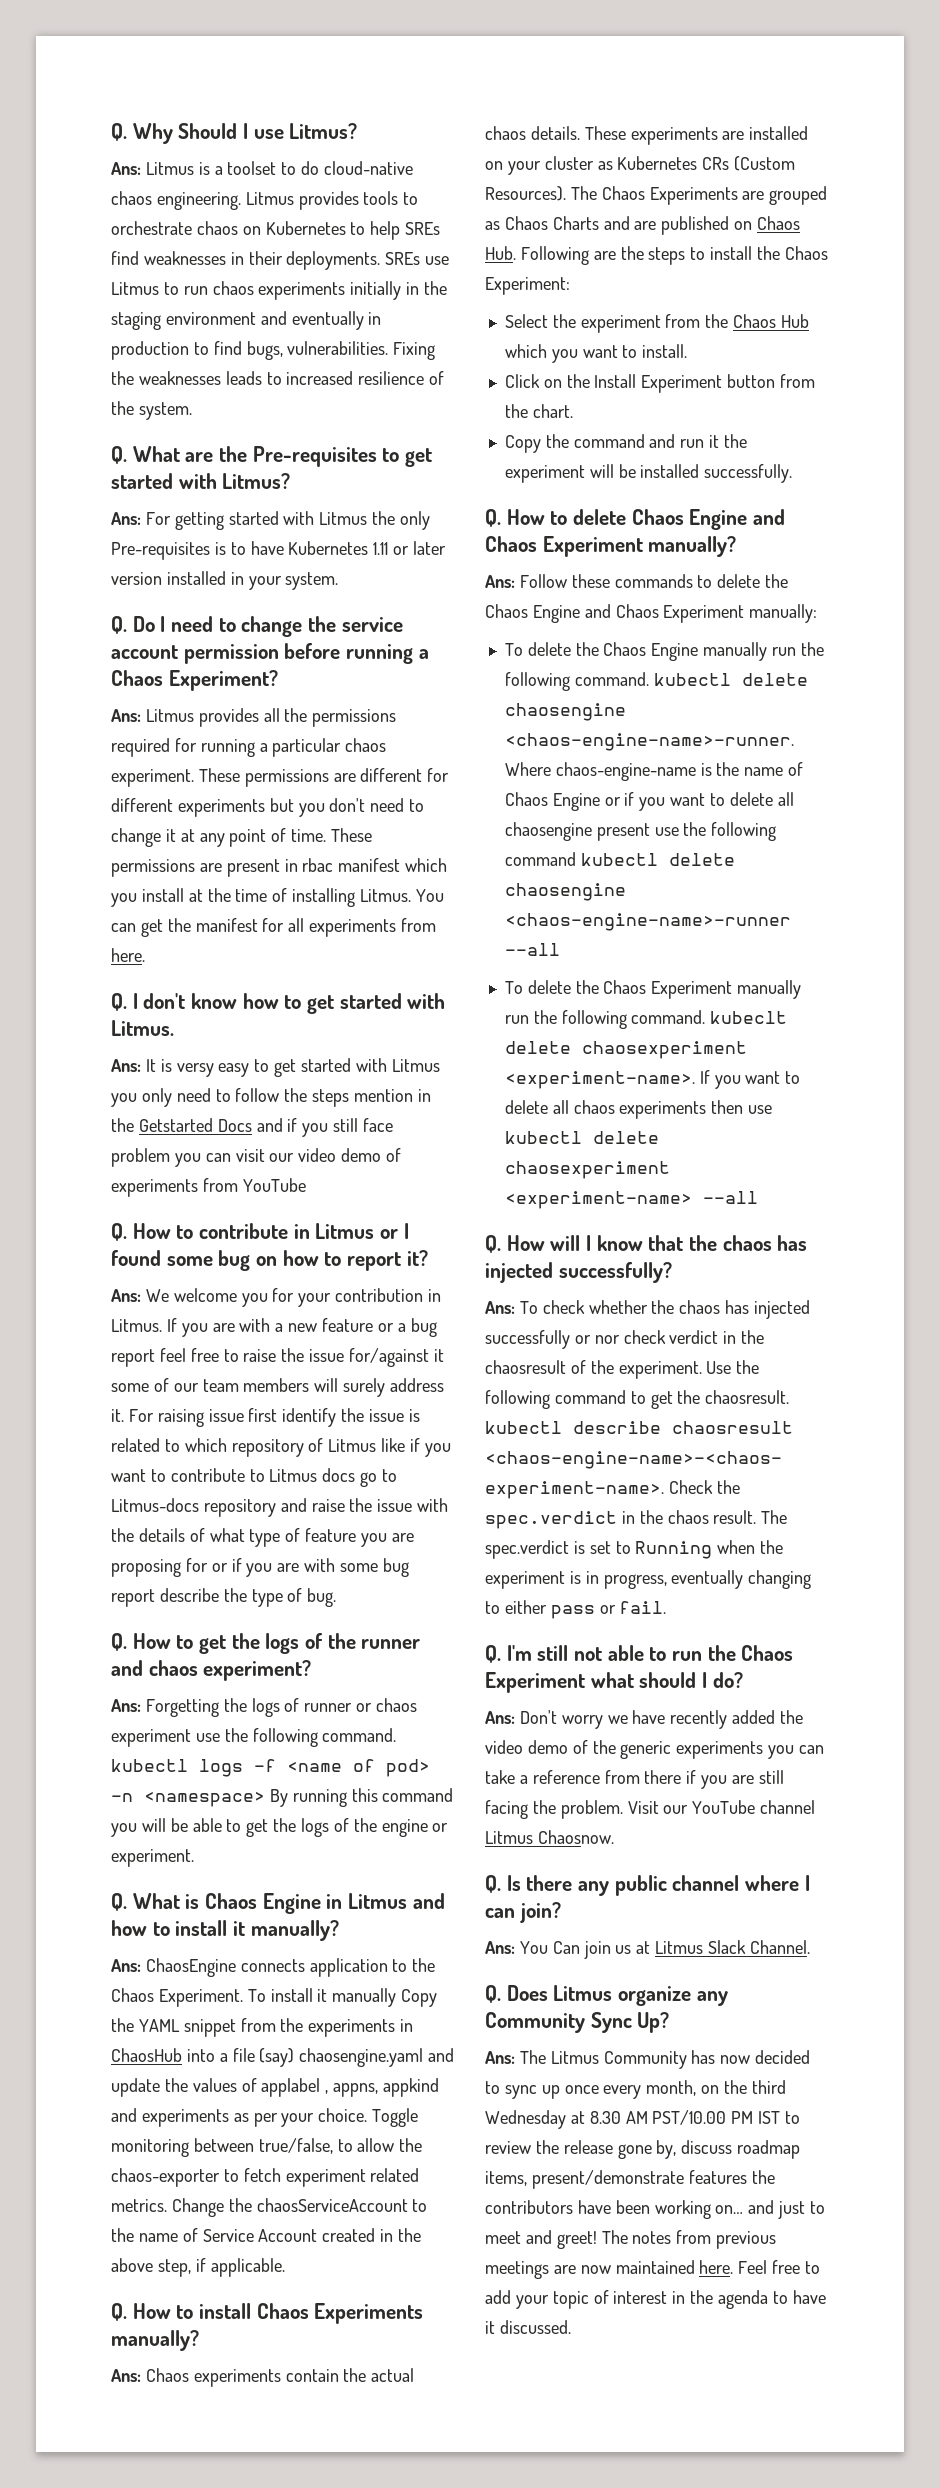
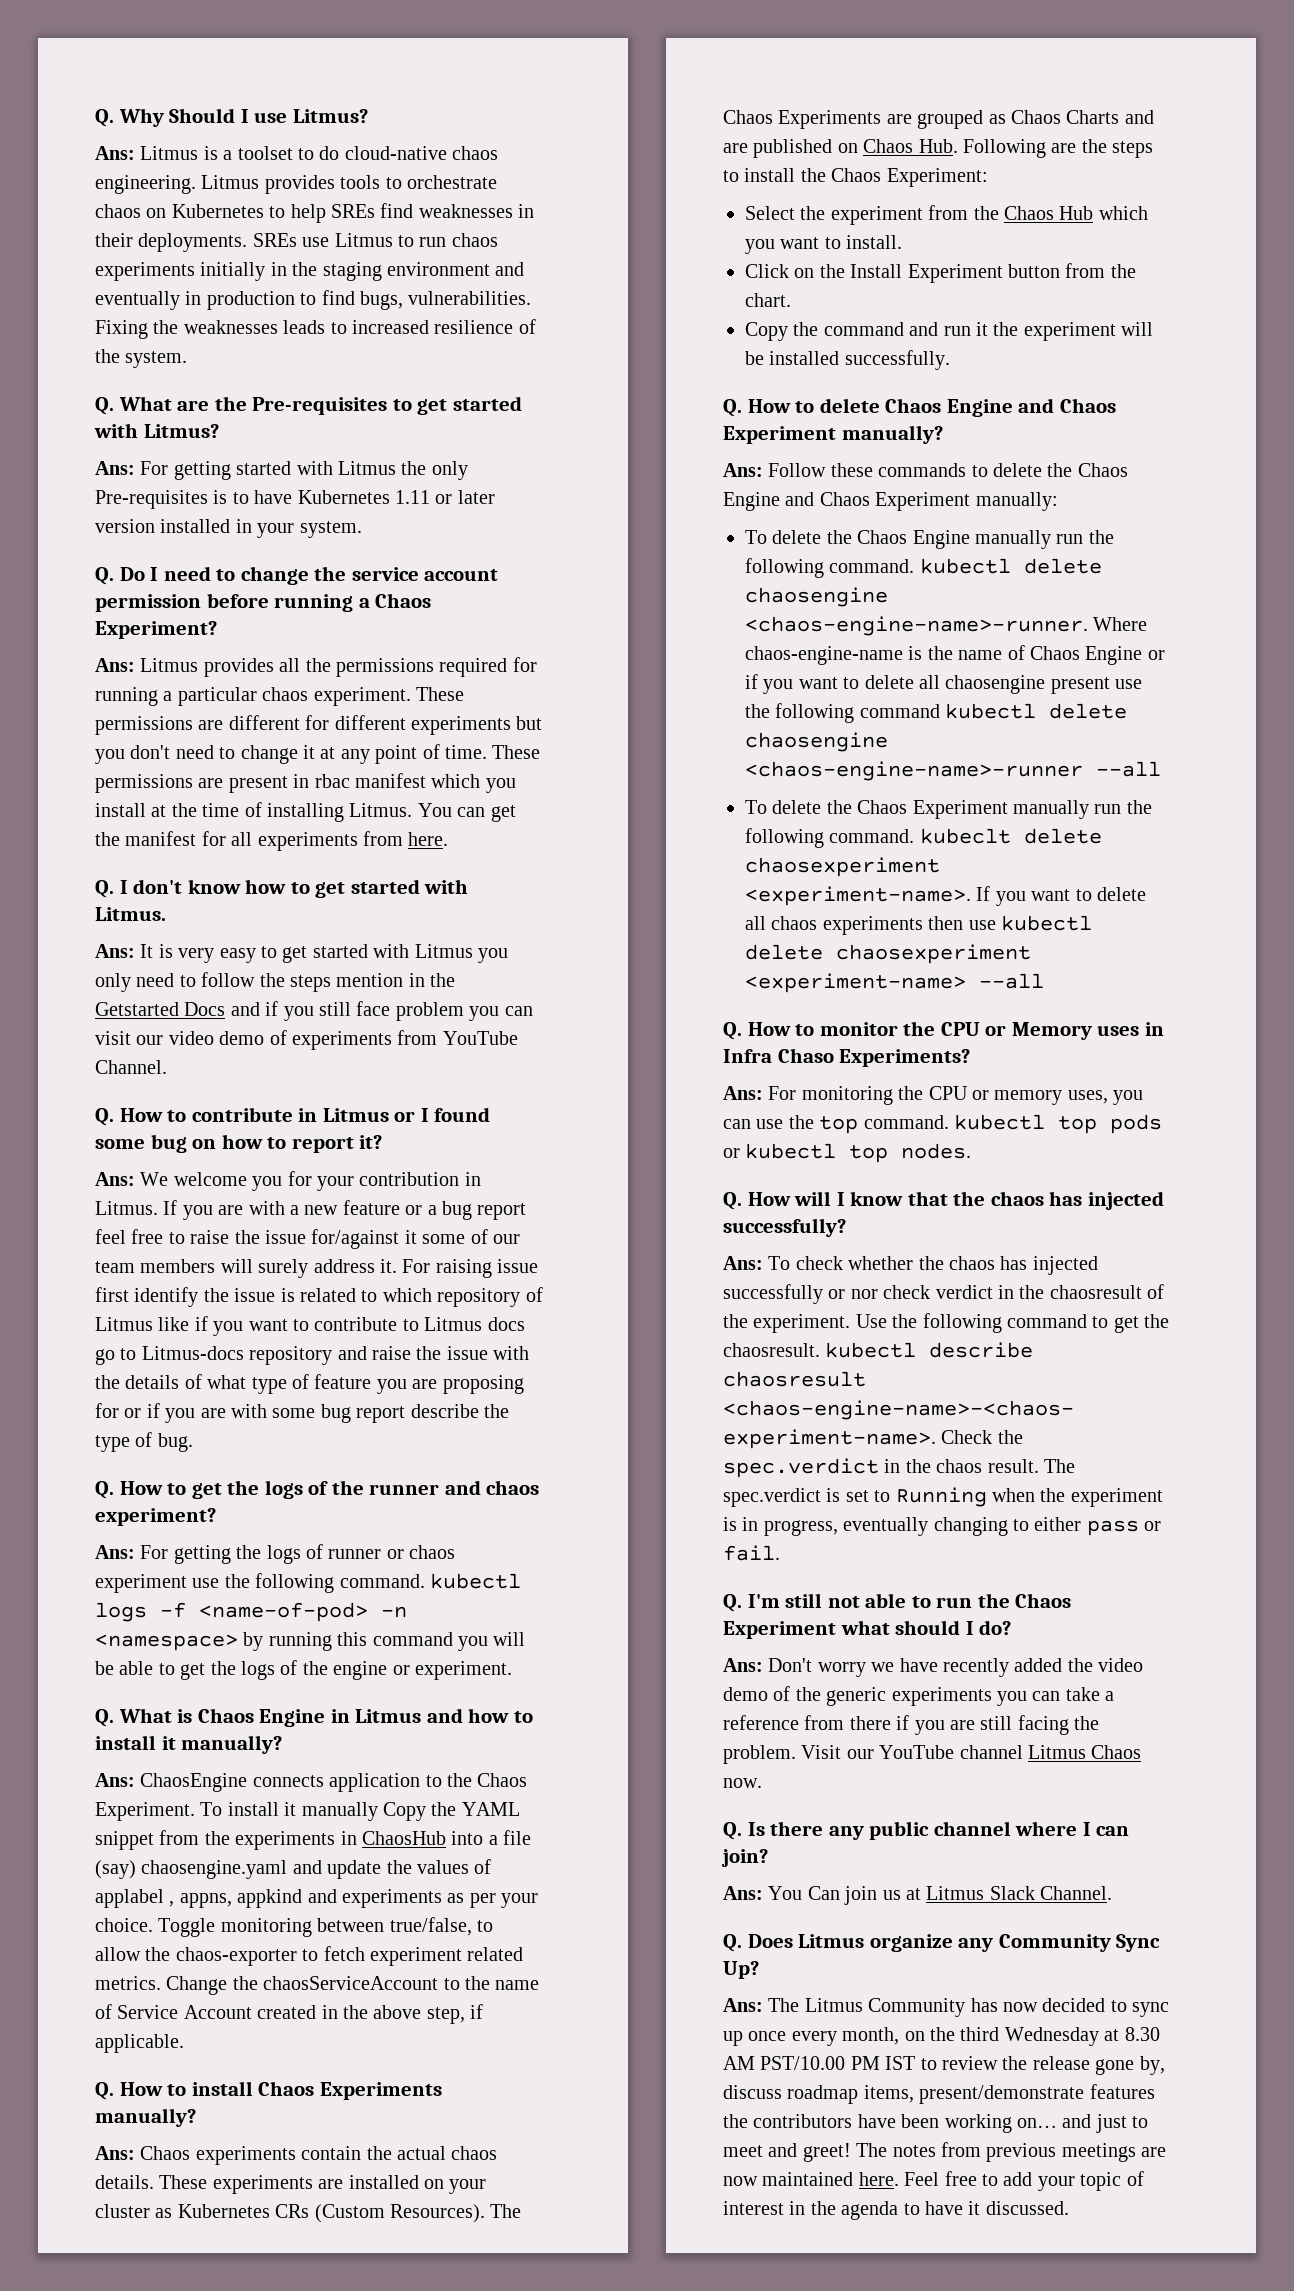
- Ans: It is versy easy to get started with Litmus you only need to follow the steps mention in the Getstarted Docs and if you still face problem you can visit our video demo of experiments from YouTube
+ Ans: It is very easy to get started with Litmus you only need to follow the steps mention in the Getstarted Docs and if you still face problem you can visit our video demo of experiments from YouTube Channel.
- Ans: Forgetting the logs of runner or chaos experiment use the following command. kubectl logs -f <name of pod> -n <namespace> By running this command you will be able to get the logs of the engine or experiment.
+ Ans: For getting the logs of runner or chaos experiment use the following command. kubectl logs -f <name-of-pod> -n <namespace> by running this command you will be able to get the logs of the engine or experiment.
+ Q. How to monitor the CPU or Memory uses in Infra Chaso Experiments?
+ Ans: For monitoring the CPU or memory uses, you can use the top command. kubectl top pods or kubectl top nodes.
- Visit our YouTube channel Litmus Chaosnow.
+ Visit our YouTube channel Litmus Chaos now.

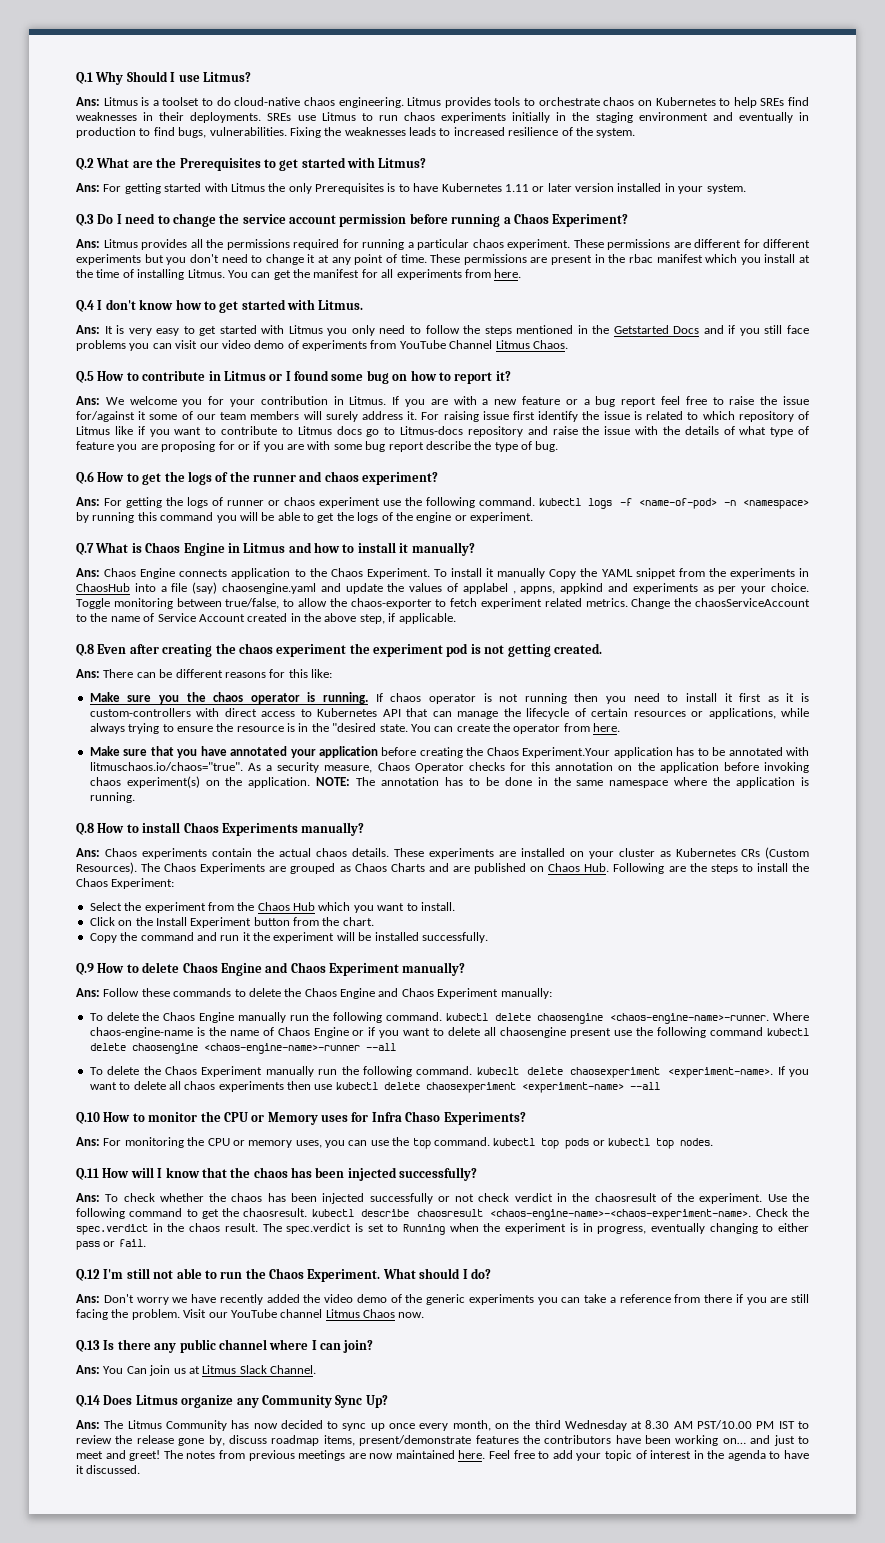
- Q. Why Should I use Litmus?
+ Q.1 Why Should I use Litmus?
- Q. What are the Pre-requisites to get started with Litmus?
+ Q.2 What are the Prerequisites to get started with Litmus?
- Ans: For getting started with Litmus the only Pre-requisites is to have Kubernetes 1.11 or later version installed in your system.
+ Ans: For getting started with Litmus the only Prerequisites is to have Kubernetes 1.11 or later version installed in your system.
- Q. Do I need to change the service account permission before running a Chaos Experiment?
+ Q.3 Do I need to change the service account permission before running a Chaos Experiment?
- These permissions are present in rbac manifest which you install at the time of installing Litmus.
+ These permissions are present in the rbac manifest which you install at the time of installing Litmus.
- Q. I don't know how to get started with Litmus.
+ Q.4 I don't know how to get started with Litmus.
- Ans: It is very easy to get started with Litmus you only need to follow the steps mention in the Getstarted Docs and if you still face problem you can visit our video demo of experiments from YouTube Channel.
- Q. How to contribute in Litmus or I found some bug on how to report it?
+ Ans: It is very easy to get started with Litmus you only need to follow the steps mentioned in the Getstarted Docs and if you still face problems you can visit our video demo of experiments from YouTube Channel Litmus Chaos.
+ Q.5 How to contribute in Litmus or I found some bug on how to report it?
- Q. How to get the logs of the runner and chaos experiment?
+ Q.6 How to get the logs of the runner and chaos experiment?
- Q. What is Chaos Engine in Litmus and how to install it manually?
+ Q.7 What is Chaos Engine in Litmus and how to install it manually?
- Ans: ChaosEngine connects application to the Chaos Experiment.
+ Ans: Chaos Engine connects application to the Chaos Experiment.
- Q. How to install Chaos Experiments manually?
+ Q.8 Even after creating the chaos experiment the experiment pod is not getting created.
+ Ans: There can be different reasons for this like:
+ Make sure you the chaos operator is running. If chaos operator is not running then you need to install it first as it is custom-controllers with direct access to Kubernetes API that can manage the lifecycle of certain resources or applications, while always trying to ensure the resource is in the "desired state. You can create the operator from here.
+ Make sure that you have annotated your application before creating the Chaos Experiment.Your application has to be annotated with litmuschaos.io/chaos="true". As a security measure, Chaos Operator checks for this annotation on the application before invoking chaos experiment(s) on the application. NOTE: The annotation has to be done in the same namespace where the application is running.
+ Q.8 How to install Chaos Experiments manually?
- Q. How to delete Chaos Engine and Chaos Experiment manually?
+ Q.9 How to delete Chaos Engine and Chaos Experiment manually?
- Q. How to monitor the CPU or Memory uses in Infra Chaso Experiments?
+ Q.10 How to monitor the CPU or Memory uses for Infra Chaso Experiments?
- Q. How will I know that the chaos has injected successfully?
+ Q.11 How will I know that the chaos has been injected successfully?
- Ans: To check whether the chaos has injected successfully or nor check verdict in the chaosresult of the experiment.
+ Ans: To check whether the chaos has been injected successfully or not check verdict in the chaosresult of the experiment.
- Q. I'm still not able to run the Chaos Experiment what should I do?
+ Q.12 I'm still not able to run the Chaos Experiment. What should I do?
- Q. Is there any public channel where I can join?
+ Q.13 Is there any public channel where I can join?
- Q. Does Litmus organize any Community Sync Up?
+ Q.14 Does Litmus organize any Community Sync Up?

